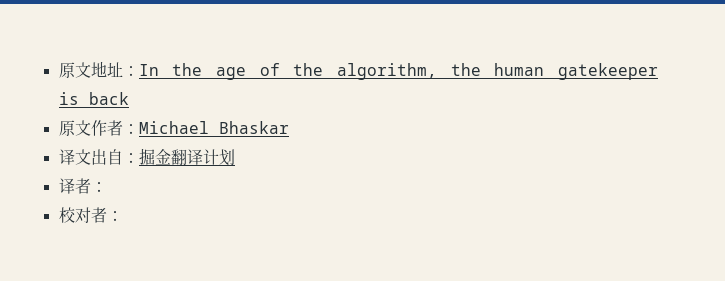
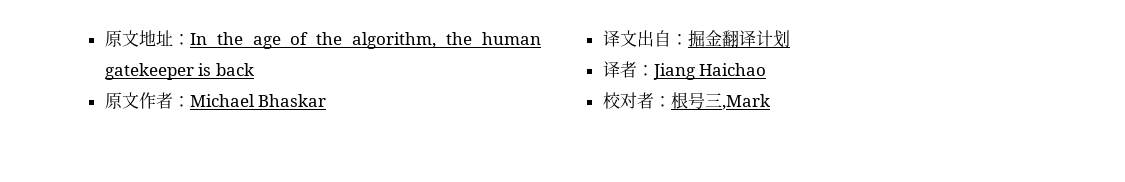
- 译者：
+ 译者：Jiang Haichao
- 校对者：
+ 校对者：根号三,Mark

